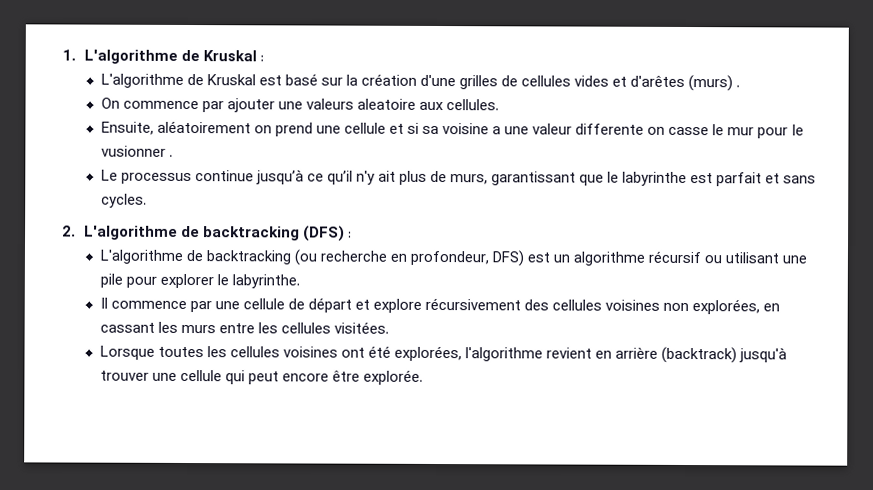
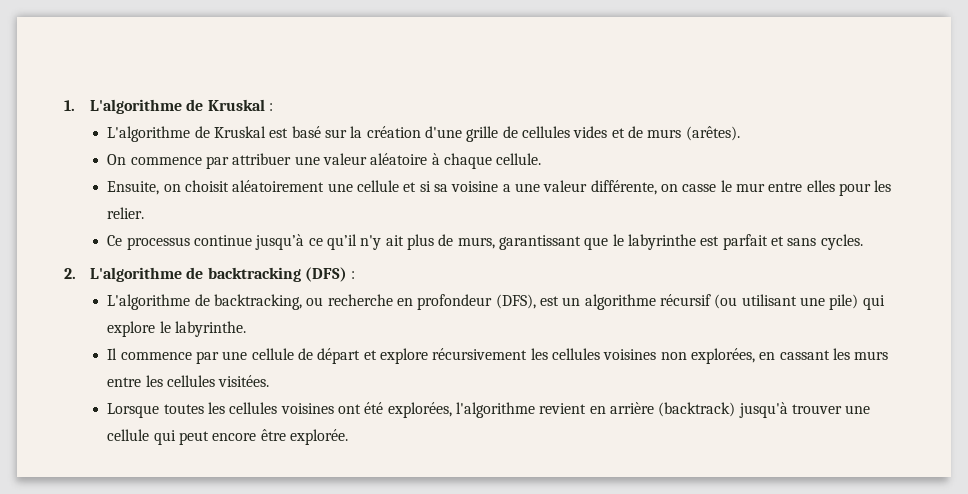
- L'algorithme de Kruskal est basé sur la création d'une grilles de cellules vides et d'arêtes (murs) .
+ L'algorithme de Kruskal est basé sur la création d'une grille de cellules vides et de murs (arêtes).
- On commence par ajouter une valeurs aleatoire aux cellules.
- Ensuite, aléatoirement on prend une cellule et si sa voisine a une valeur differente on casse le mur pour le vusionner .
- Le processus continue jusqu’à ce qu’il n'y ait plus de murs, garantissant que le labyrinthe est parfait et sans cycles.
+ On commence par attribuer une valeur aléatoire à chaque cellule.
+ Ensuite, on choisit aléatoirement une cellule et si sa voisine a une valeur différente, on casse le mur entre elles pour les relier.
+ Ce processus continue jusqu’à ce qu’il n'y ait plus de murs, garantissant que le labyrinthe est parfait et sans cycles.
- L'algorithme de backtracking (ou recherche en profondeur, DFS) est un algorithme récursif ou utilisant une pile pour explorer le labyrinthe.
+ L'algorithme de backtracking, ou recherche en profondeur (DFS), est un algorithme récursif (ou utilisant une pile) qui explore le labyrinthe.
- Il commence par une cellule de départ et explore récursivement des cellules voisines non explorées, en cassant les murs entre les cellules visitées.
+ Il commence par une cellule de départ et explore récursivement les cellules voisines non explorées, en cassant les murs entre les cellules visitées.

